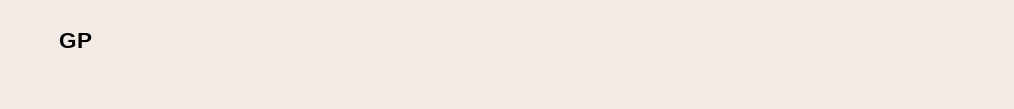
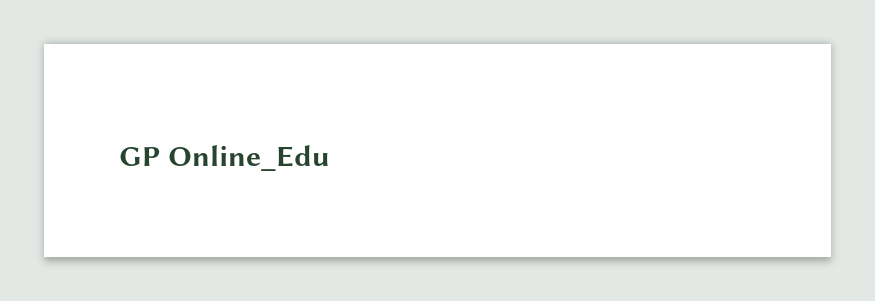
- GP
+ GP Online_Edu

